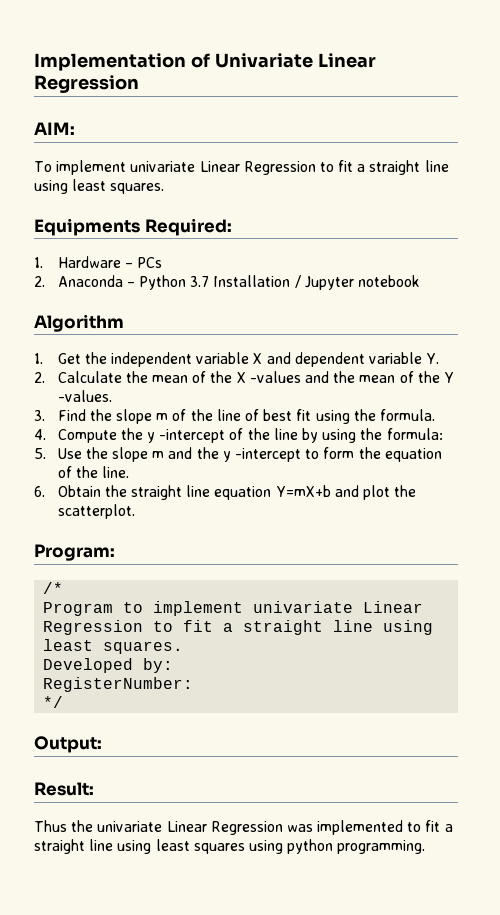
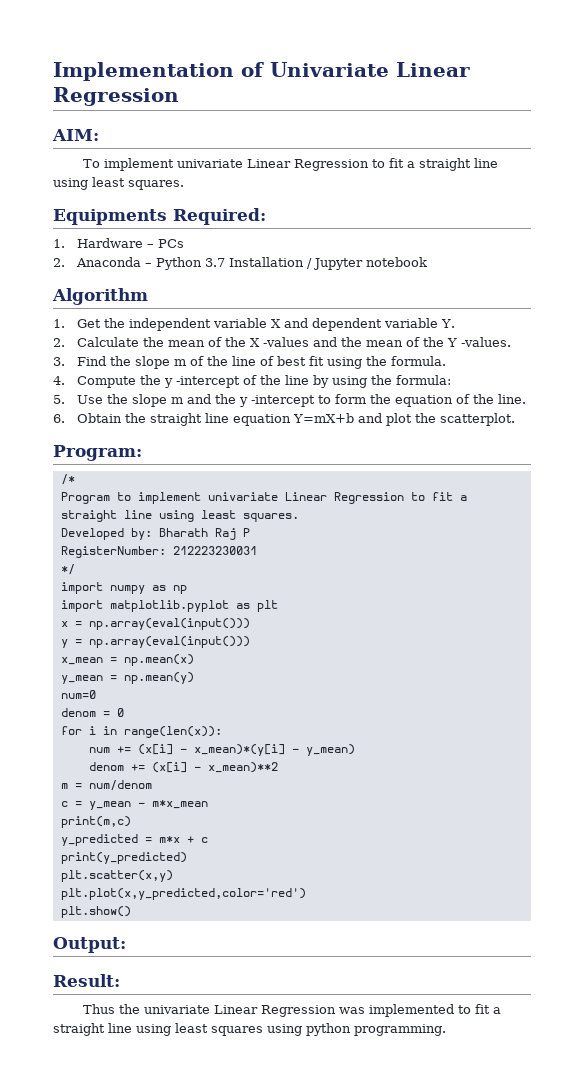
- Developed by:
+ Developed by: Bharath Raj P
- RegisterNumber:
+ RegisterNumber: 212223230031
+ import numpy as np
+ import matplotlib.pyplot as plt
+ x = np.array(eval(input()))
+ y = np.array(eval(input()))
+ x_mean = np.mean(x)
+ y_mean = np.mean(y)
+ num=0
+ denom = 0
+ for i in range(len(x)):
+ num += (x[i] - x_mean)*(y[i] - y_mean)
+ denom += (x[i] - x_mean)**2
+ m = num/denom
+ c = y_mean - m*x_mean
+ print(m,c)
+ y_predicted = m*x + c
+ print(y_predicted)
+ plt.scatter(x,y)
+ plt.plot(x,y_predicted,color='red')
+ plt.show()

